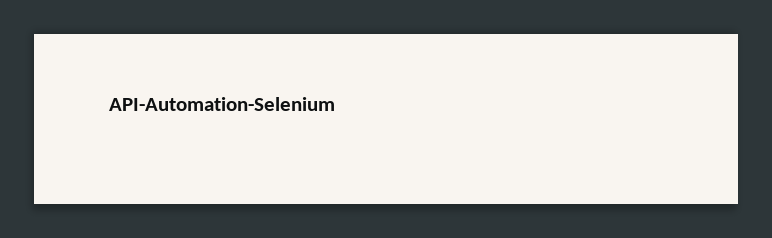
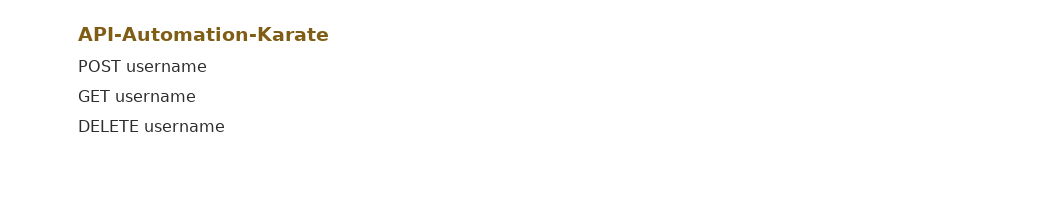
- API-Automation-Selenium
+ API-Automation-Karate
+ POST username
+ GET username
+ DELETE username

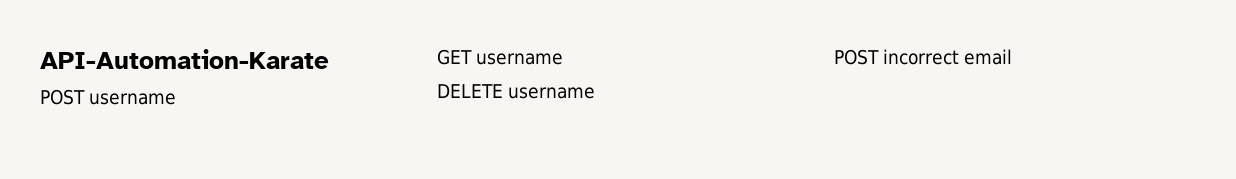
+ POST incorrect email

